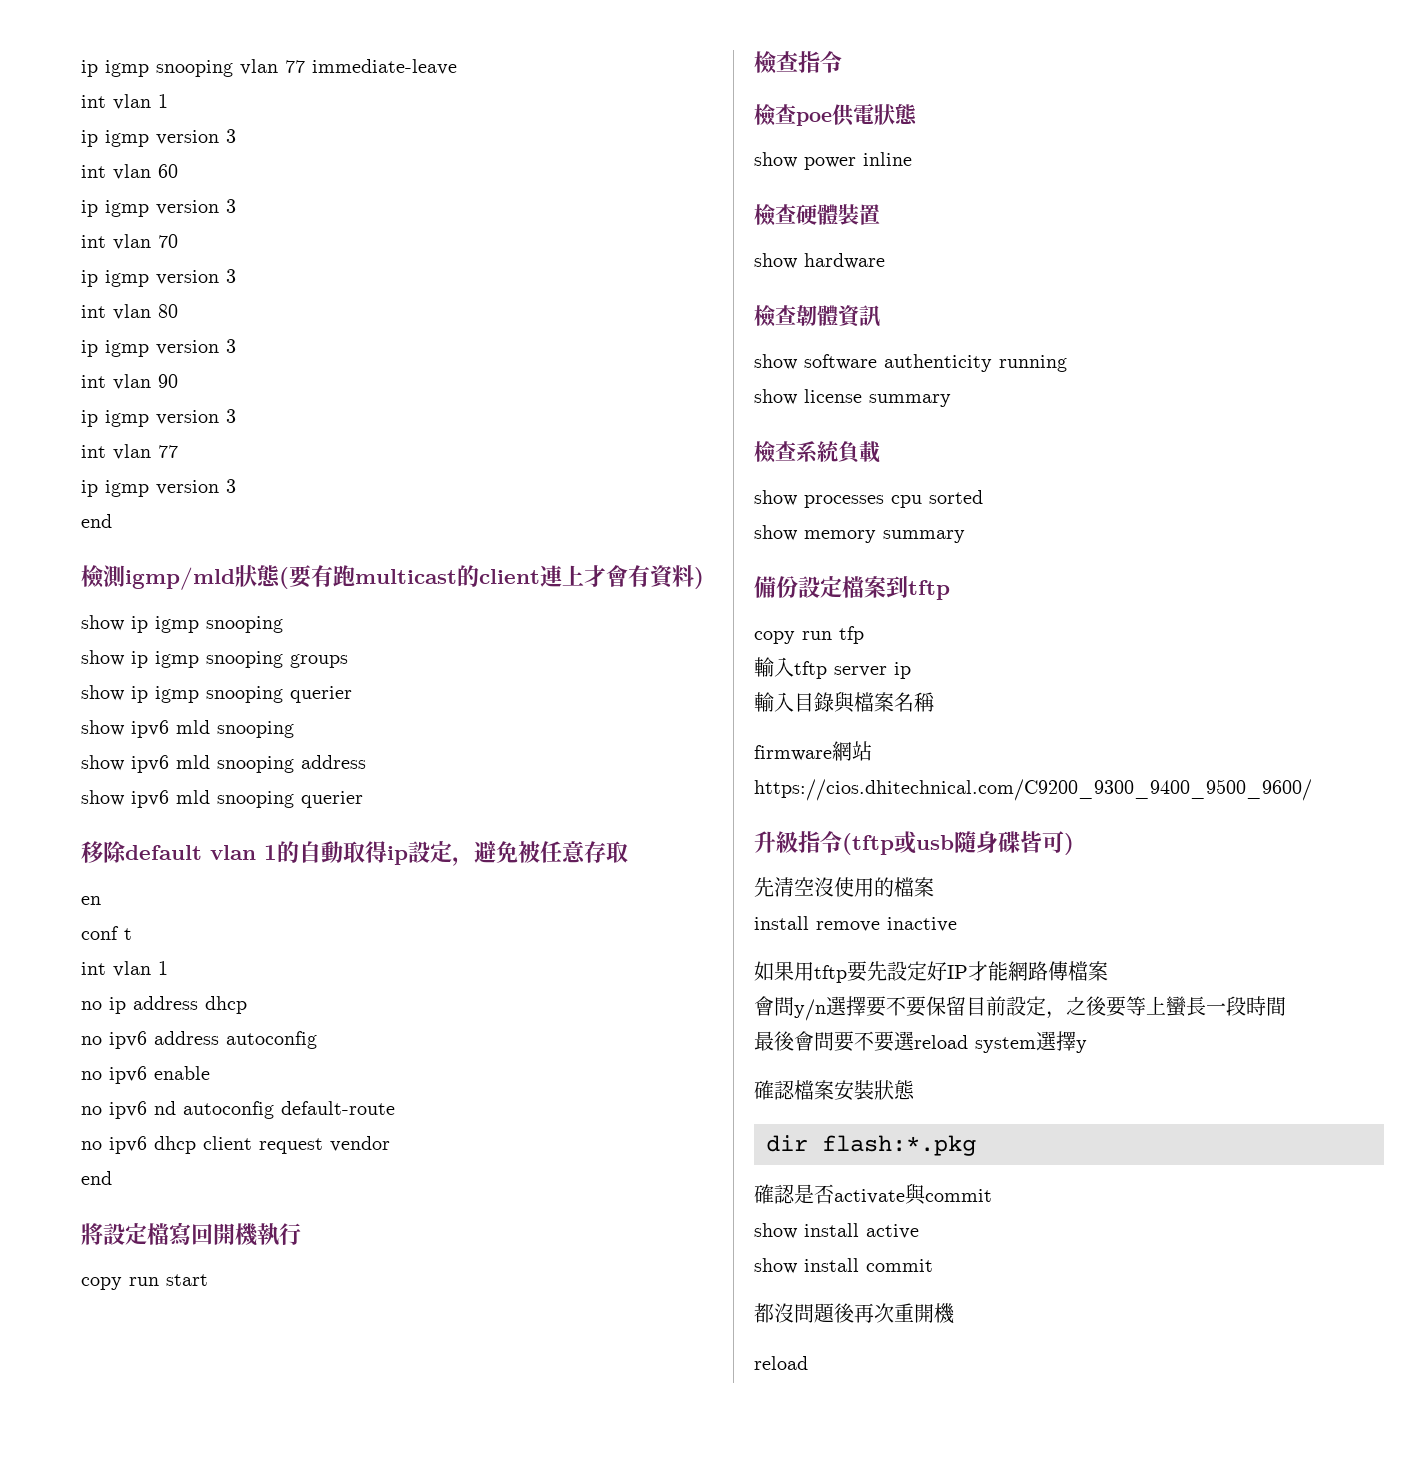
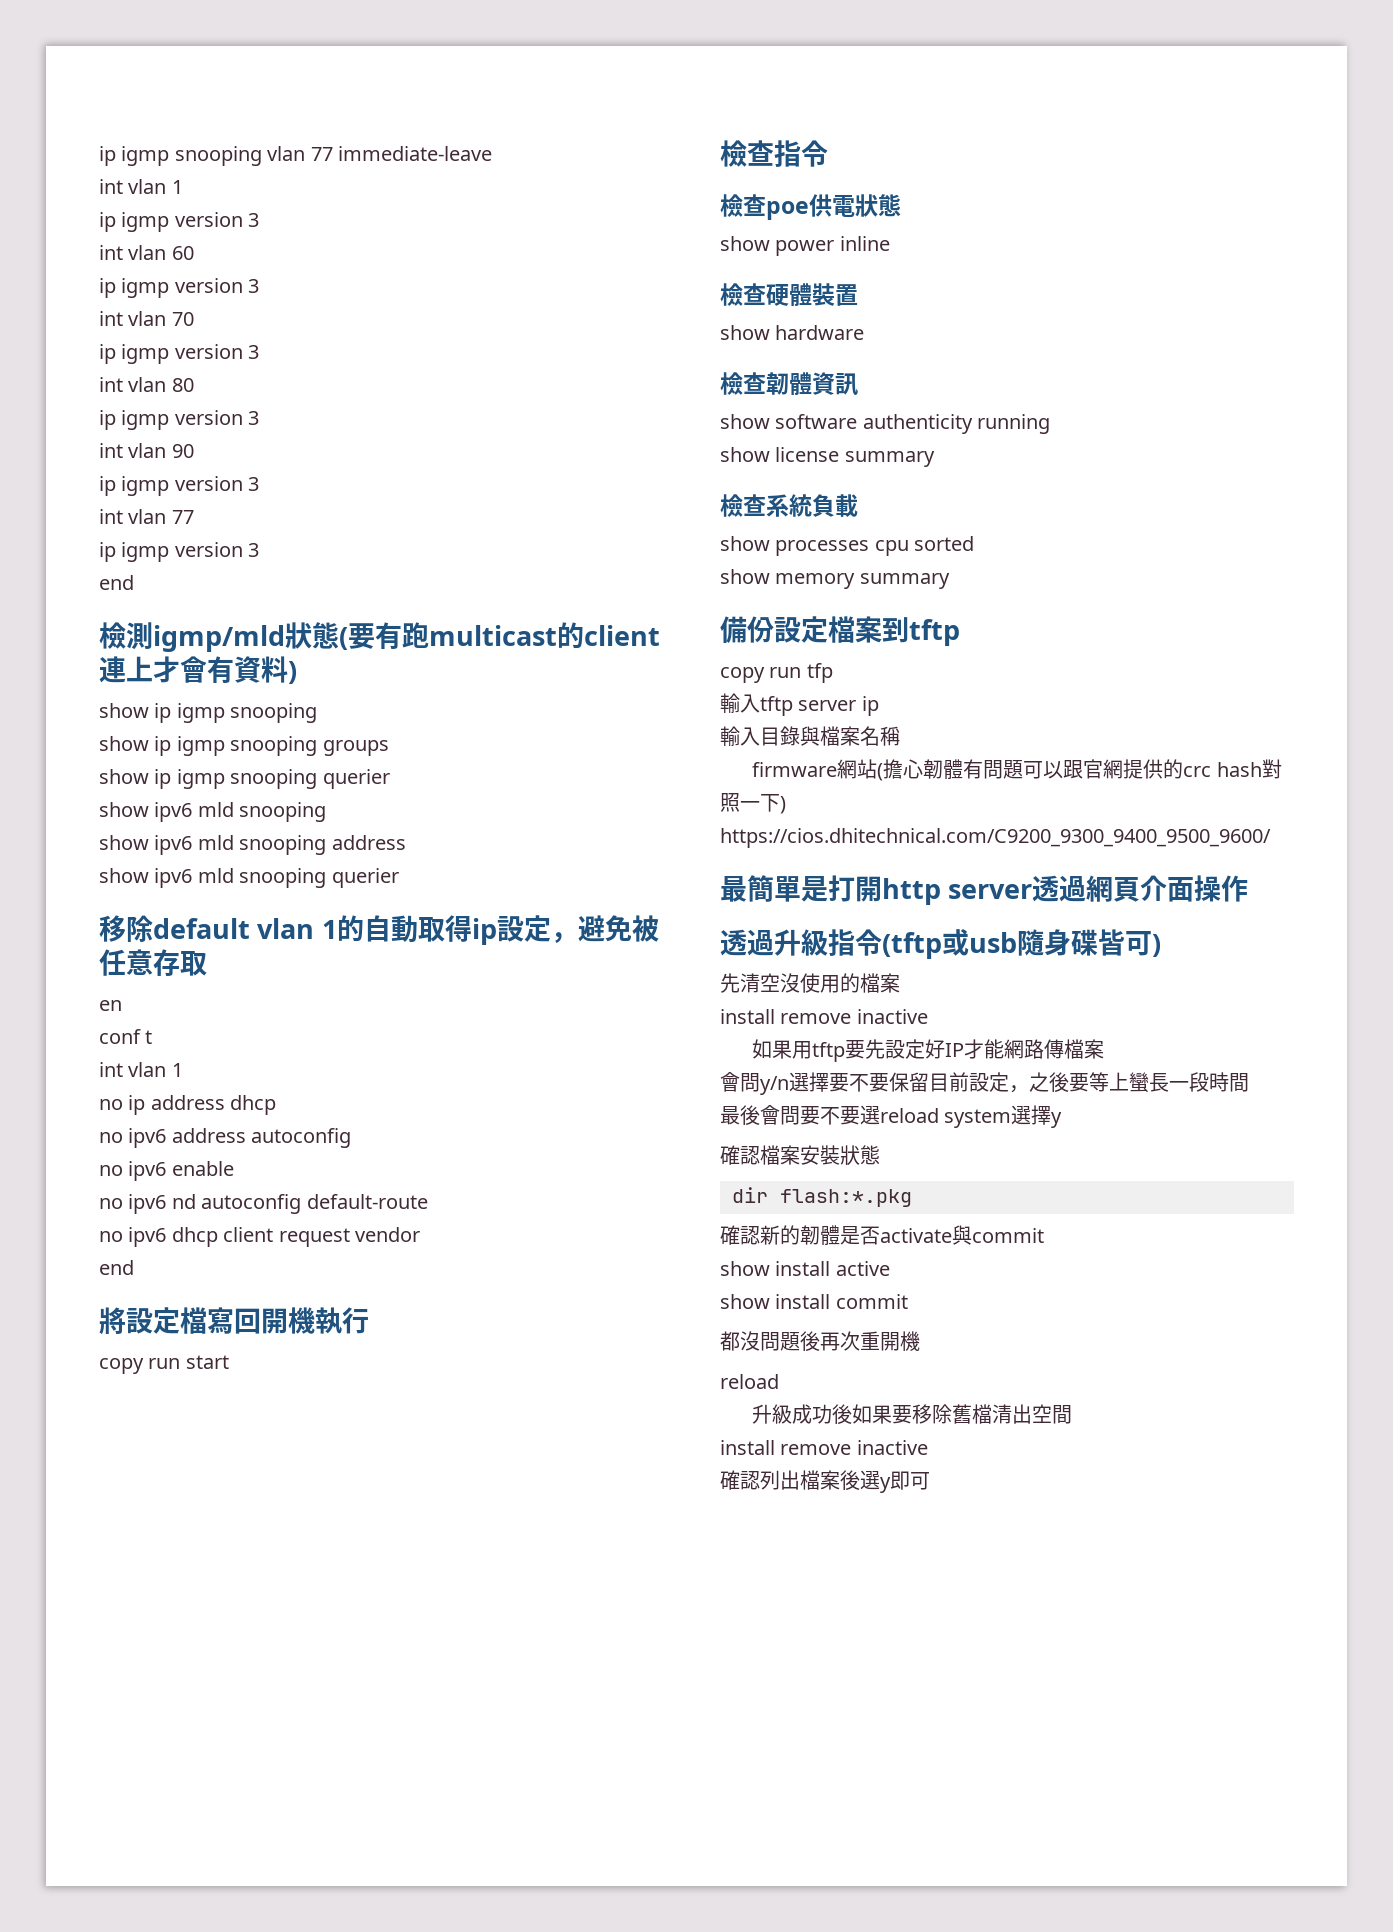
- firmware網站https://cios.dhitechnical.com/C9200_9300_9400_9500_9600/
- 升級指令(tftp或usb隨身碟皆可)
+ firmware網站(擔心韌體有問題可以跟官網提供的crc hash對照一下) https://cios.dhitechnical.com/C9200_9300_9400_9500_9600/
+ 最簡單是打開http server透過網頁介面操作
+ 透過升級指令(tftp或usb隨身碟皆可)
- 確認是否activate與commit
+ 確認新的韌體是否activate與commit
+ 升級成功後如果要移除舊檔清出空間
+ install remove inactive
+ 確認列出檔案後選y即可

